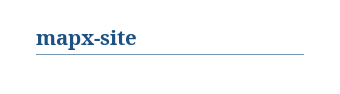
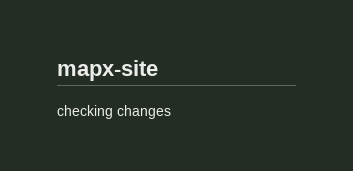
+ checking changes

